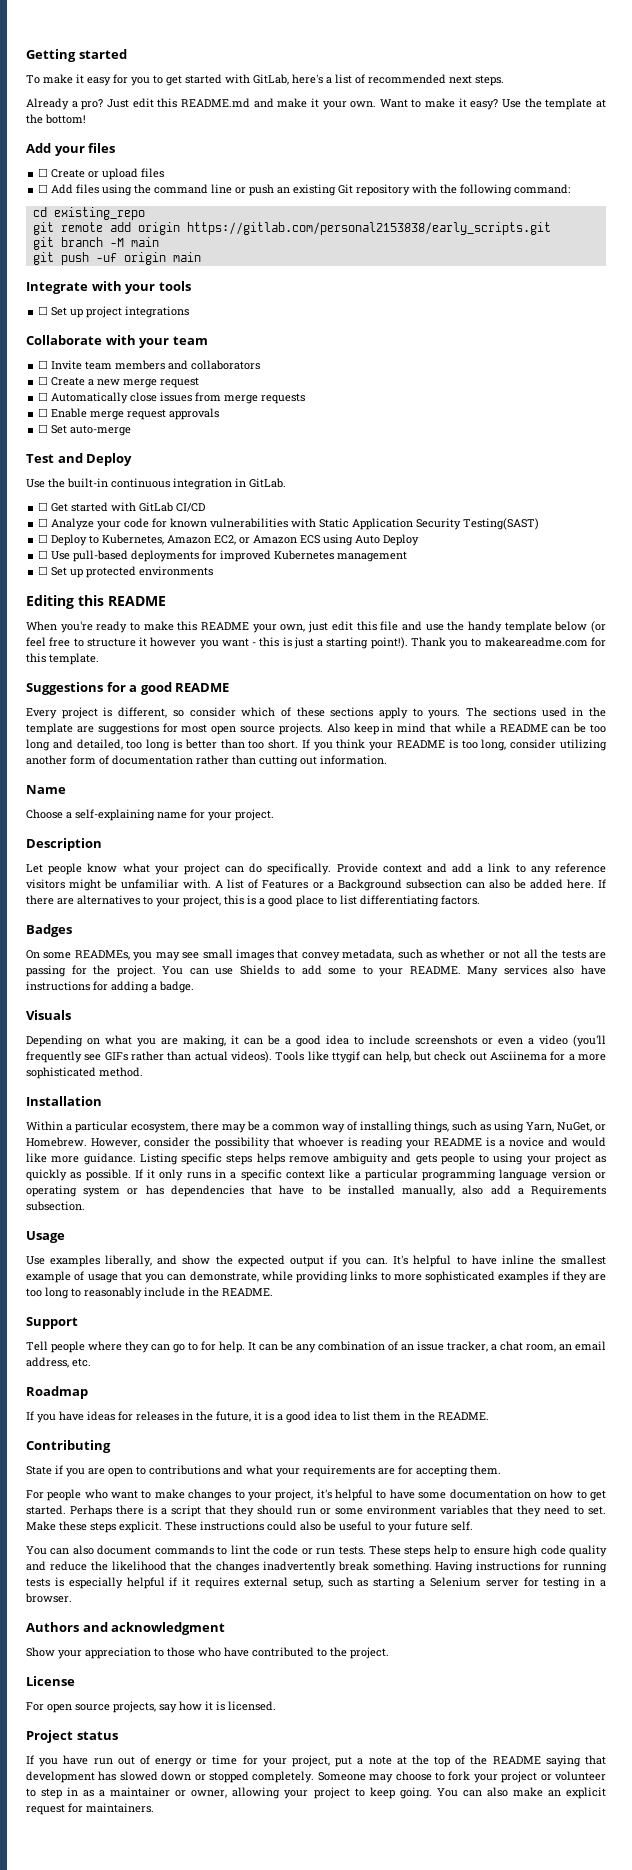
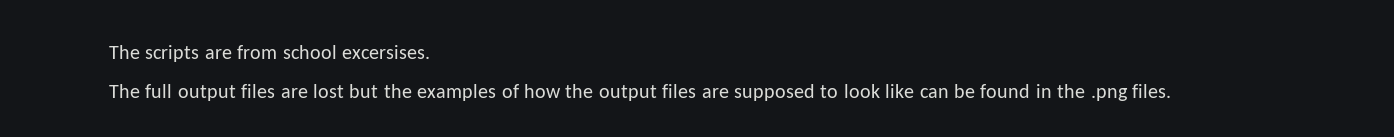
- Getting started
- To make it easy for you to get started with GitLab, here's a list of recommended next steps.
- Already a pro? Just edit this README.md and make it your own. Want to make it easy? Use the template at the bottom!
- Add your files
- ☐ Create or upload files
- ☐ Add files using the command line or push an existing Git repository with the following command:
- cd existing_repo
- git remote add origin https://gitlab.com/personal2153838/early_scripts.git
- git branch -M main
- git push -uf origin main
- Integrate with your tools
- ☐ Set up project integrations
- Collaborate with your team
- ☐ Invite team members and collaborators
- ☐ Create a new merge request
- ☐ Automatically close issues from merge requests
- ☐ Enable merge request approvals
- ☐ Set auto-merge
- Test and Deploy
- Use the built-in continuous integration in GitLab.
- ☐ Get started with GitLab CI/CD
- ☐ Analyze your code for known vulnerabilities with Static Application Security Testing(SAST)
- ☐ Deploy to Kubernetes, Amazon EC2, or Amazon ECS using Auto Deploy
- ☐ Use pull-based deployments for improved Kubernetes management
- ☐ Set up protected environments
- Editing this README
- When you're ready to make this README your own, just edit this file and use the handy template below (or feel free to structure it however you want - this is just a starting point!). Thank you to makeareadme.com for this template.
- Suggestions for a good README
- Every project is different, so consider which of these sections apply to yours. The sections used in the template are suggestions for most open source projects. Also keep in mind that while a README can be too long and detailed, too long is better than too short. If you think your README is too long, consider utilizing another form of documentation rather than cutting out information.
- Name
- Choose a self-explaining name for your project.
- Description
- Let people know what your project can do specifically. Provide context and add a link to any reference visitors might be unfamiliar with. A list of Features or a Background subsection can also be added here. If there are alternatives to your project, this is a good place to list differentiating factors.
- Badges
- On some READMEs, you may see small images that convey metadata, such as whether or not all the tests are passing for the project. You can use Shields to add some to your README. Many services also have instructions for adding a badge.
- Visuals
- Depending on what you are making, it can be a good idea to include screenshots or even a video (you'll frequently see GIFs rather than actual videos). Tools like ttygif can help, but check out Asciinema for a more sophisticated method.
- Installation
- Within a particular ecosystem, there may be a common way of installing things, such as using Yarn, NuGet, or Homebrew. However, consider the possibility that whoever is reading your README is a novice and would like more guidance. Listing specific steps helps remove ambiguity and gets people to using your project as quickly as possible. If it only runs in a specific context like a particular programming language version or operating system or has dependencies that have to be installed manually, also add a Requirements subsection.
- Usage
- Use examples liberally, and show the expected output if you can. It's helpful to have inline the smallest example of usage that you can demonstrate, while providing links to more sophisticated examples if they are too long to reasonably include in the README.
- Support
- Tell people where they can go to for help. It can be any combination of an issue tracker, a chat room, an email address, etc.
- Roadmap
- If you have ideas for releases in the future, it is a good idea to list them in the README.
- Contributing
- State if you are open to contributions and what your requirements are for accepting them.
- For people who want to make changes to your project, it's helpful to have some documentation on how to get started. Perhaps there is a script that they should run or some environment variables that they need to set. Make these steps explicit. These instructions could also be useful to your future self.
- You can also document commands to lint the code or run tests. These steps help to ensure high code quality and reduce the likelihood that the changes inadvertently break something. Having instructions for running tests is especially helpful if it requires external setup, such as starting a Selenium server for testing in a browser.
- Authors and acknowledgment
- Show your appreciation to those who have contributed to the project.
- License
- For open source projects, say how it is licensed.
- Project status
- If you have run out of energy or time for your project, put a note at the top of the README saying that development has slowed down or stopped completely. Someone may choose to fork your project or volunteer to step in as a maintainer or owner, allowing your project to keep going. You can also make an explicit request for maintainers.
+ The scripts are from school excersises.
+ The full output files are lost but the examples of how the output files are supposed to look like can be found in the .png files.

